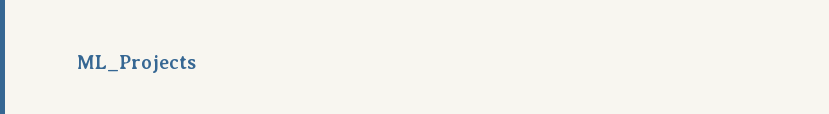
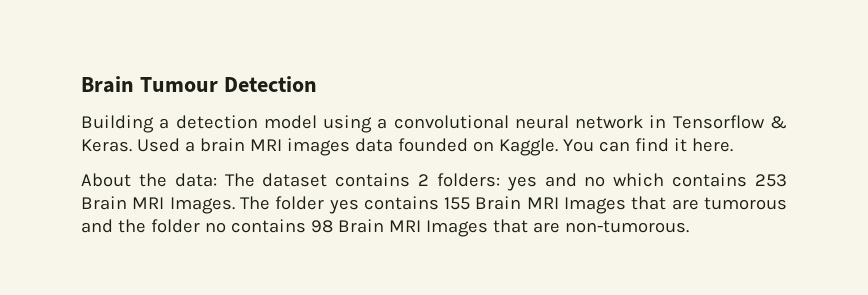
- ML_Projects
+ Brain Tumour Detection
+ Building a detection model using a convolutional neural network in Tensorflow & Keras. Used a brain MRI images data founded on Kaggle. You can find it here.
+ About the data: The dataset contains 2 folders: yes and no which contains 253 Brain MRI Images. The folder yes contains 155 Brain MRI Images that are tumorous and the folder no contains 98 Brain MRI Images that are non-tumorous.

